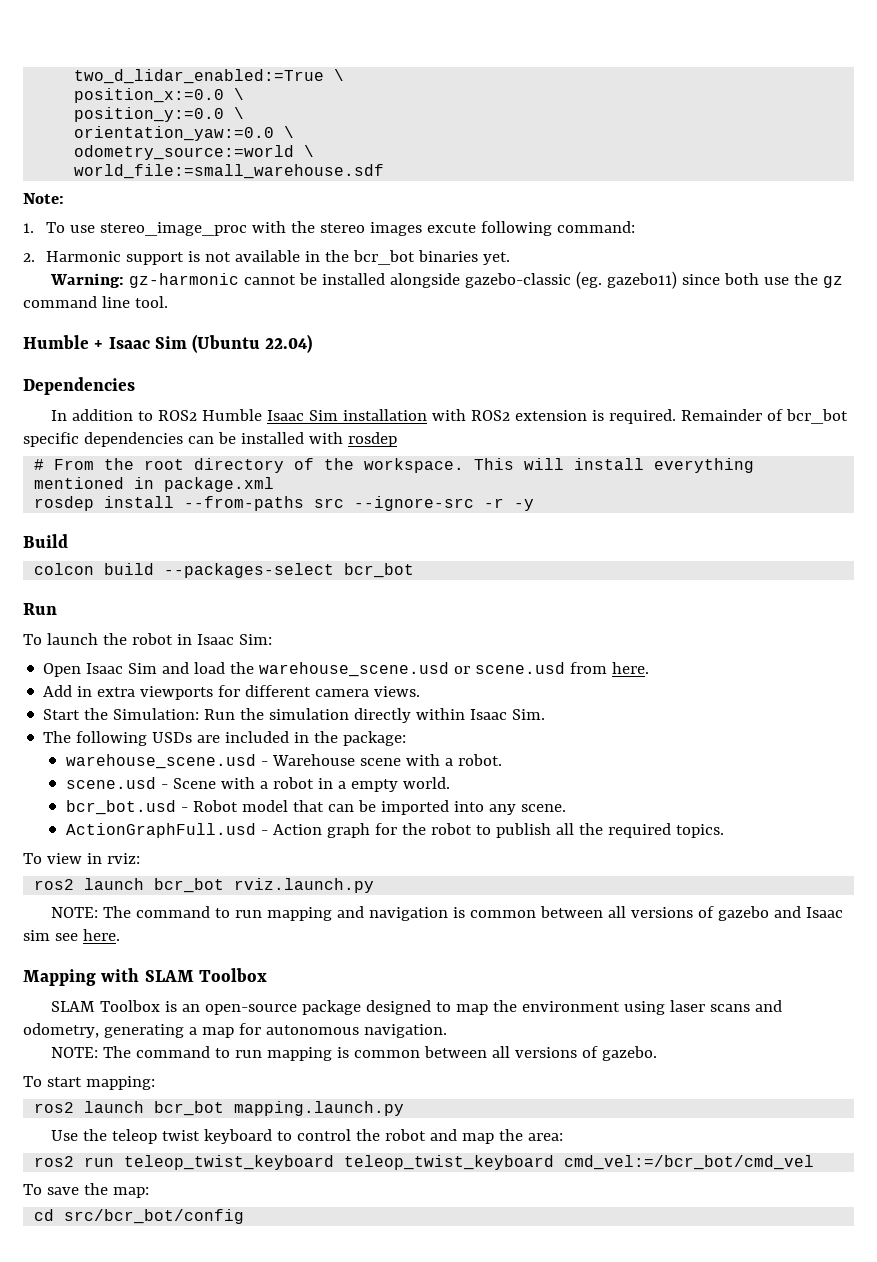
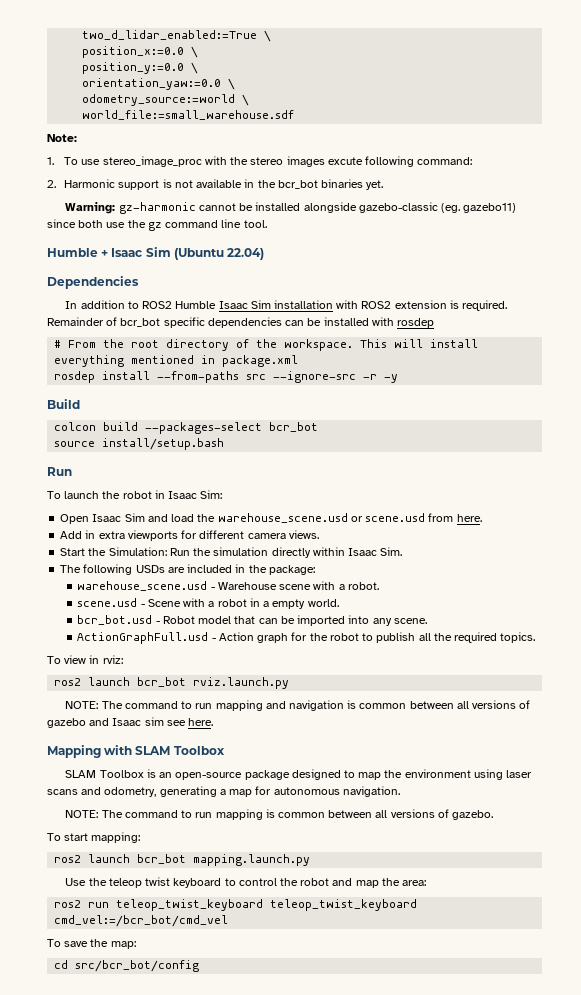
+ source install/setup.bash

